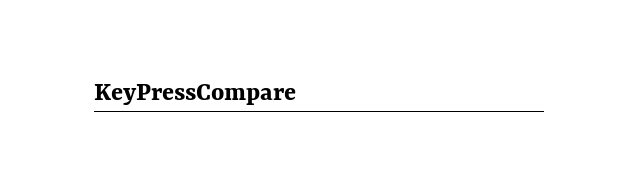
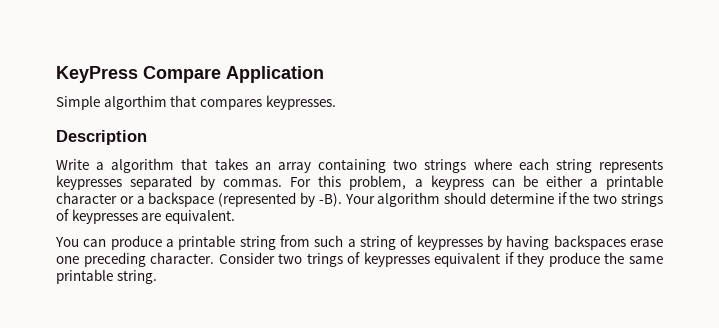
- KeyPressCompare
+ KeyPress Compare Application
+ Simple algorthim that compares keypresses.
+ Description
+ Write a algorithm that takes an array containing two strings where each string represents keypresses separated by commas. For this problem, a keypress can be either a printable character or a backspace (represented by -B). Your algorithm should determine if the two strings of keypresses are equivalent.
+ You can produce a printable string from such a string of keypresses by having backspaces erase one preceding character. Consider two trings of keypresses equivalent if they produce the same printable string.

